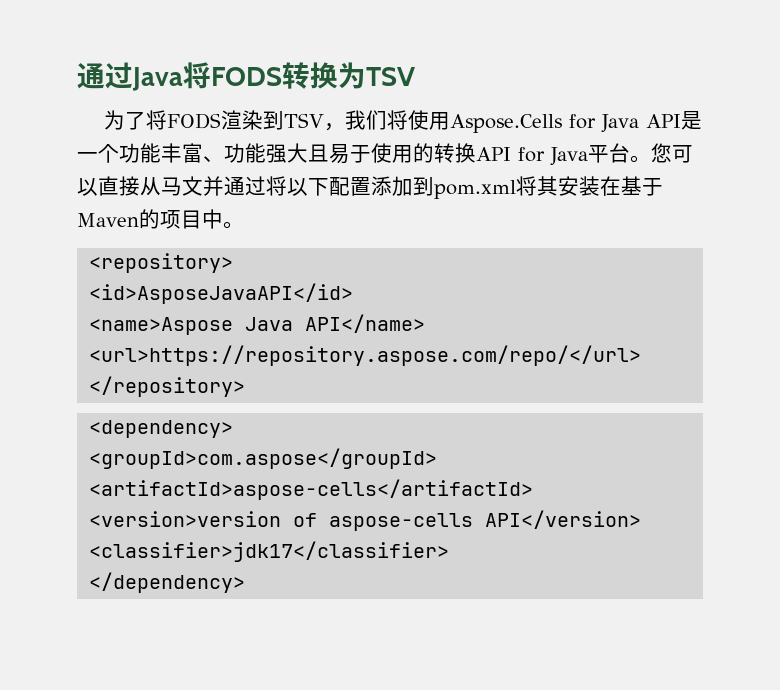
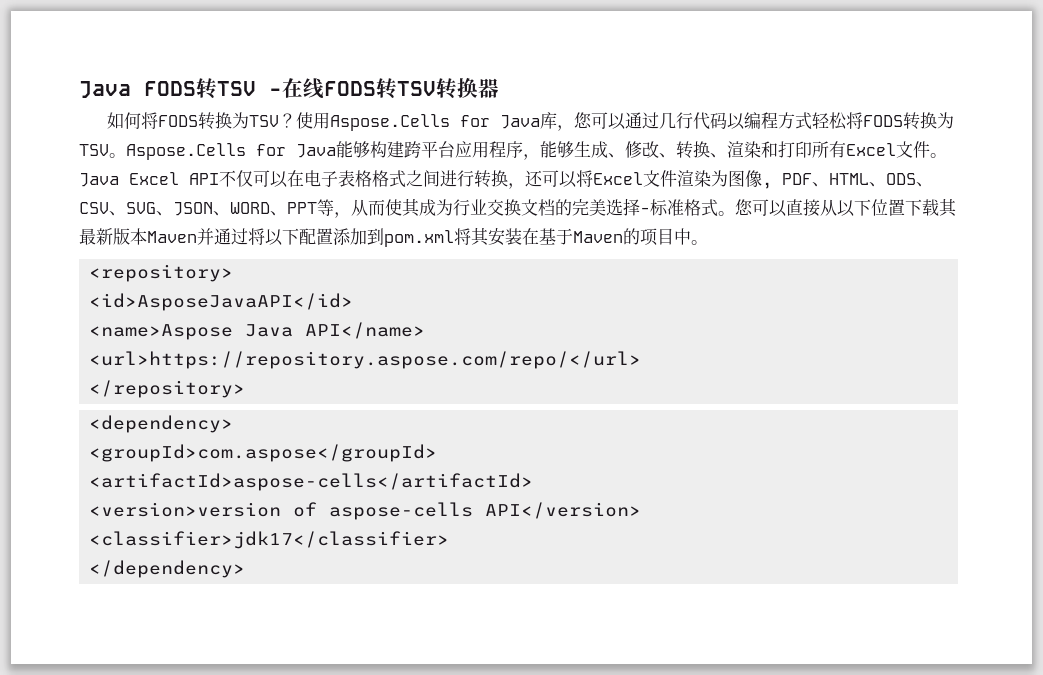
- 通过Java将FODS转换为TSV
- 为了将FODS渲染到TSV，我们将使用Aspose.Cells for Java API是一个功能丰富、功能强大且易于使用的转换API for Java平台。您可以直接从马文并通过将以下配置添加到pom.xml将其安装在基于Maven的项目中。
+ Java FODS转TSV -在线FODS转TSV转换器
+ 如何将FODS转换为TSV？使用Aspose.Cells for Java库，您可以通过几行代码以编程方式轻松将FODS转换为TSV。Aspose.Cells for Java能够构建跨平台应用程序，能够生成、修改、转换、渲染和打印所有Excel文件。Java Excel API不仅可以在电子表格格式之间进行转换，还可以将Excel文件渲染为图像, PDF、HTML、ODS、CSV、SVG、JSON、WORD、PPT等，从而使其成为行业交换文档的完美选择-标准格式。您可以直接从以下位置下载其最新版本Maven并通过将以下配置添加到pom.xml将其安装在基于Maven的项目中。

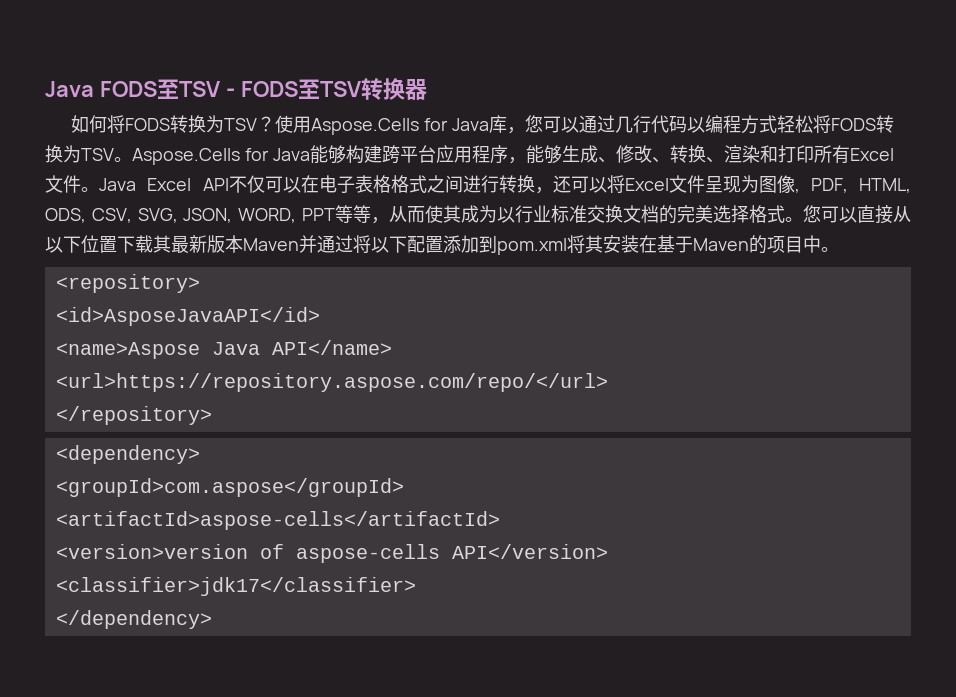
- Java FODS转TSV -在线FODS转TSV转换器
+ Java FODS至TSV - FODS至TSV转换器
- Java Excel API不仅可以在电子表格格式之间进行转换，还可以将Excel文件渲染为图像, PDF、HTML、ODS、CSV、SVG、JSON、WORD、PPT等，从而使其成为行业交换文档的完美选择-标准格式。
+ Java Excel API不仅可以在电子表格格式之间进行转换，还可以将Excel文件呈现为图像, PDF, HTML, ODS, CSV, SVG, JSON, WORD, PPT等等，从而使其成为以行业标准交换文档的完美选择格式。

